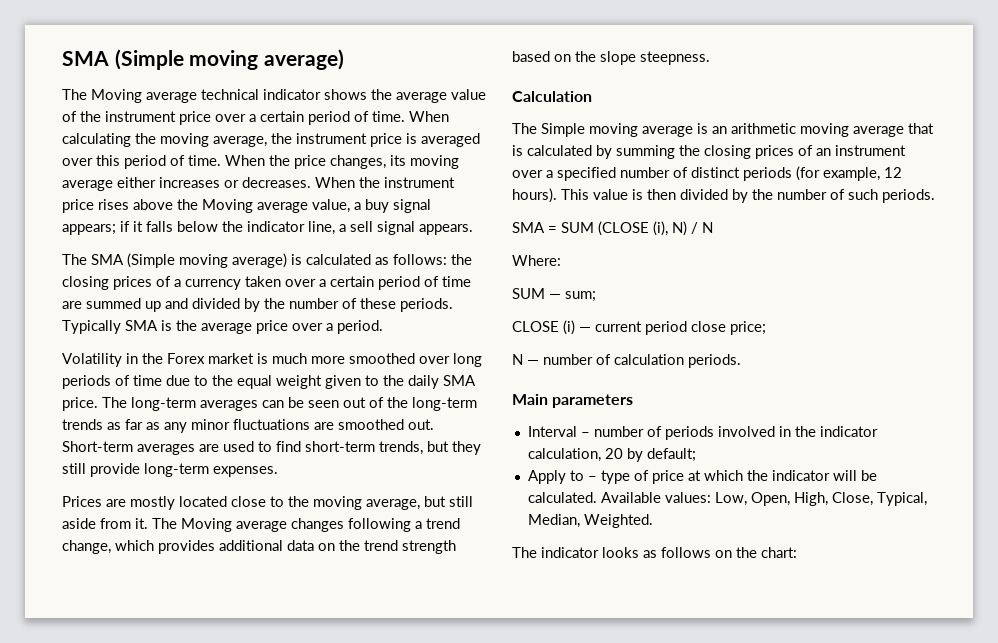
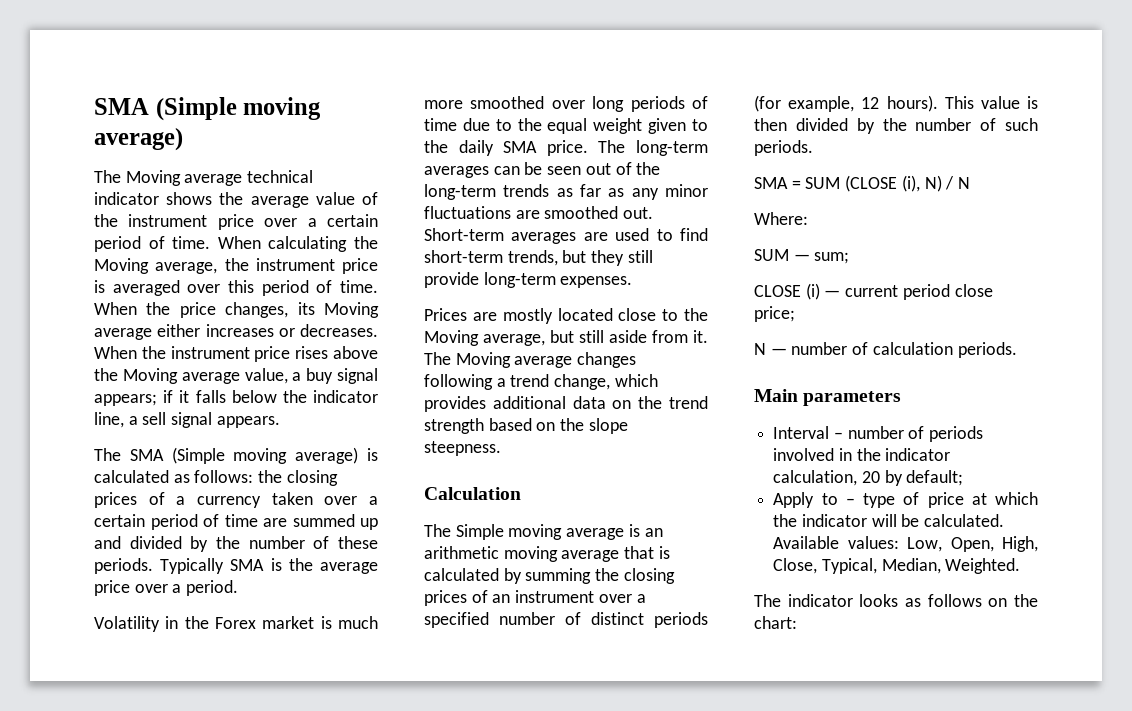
- When calculating the moving average, the instrument price is averaged over this period of time.
+ When calculating the Moving average, the instrument price is averaged over this period of time.
- When the price changes, its moving average either increases or decreases.
+ When the price changes, its Moving average either increases or decreases.
- Prices are mostly located close to the moving average, but still aside from it.
+ Prices are mostly located close to the Moving average, but still aside from it.

